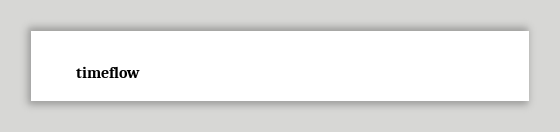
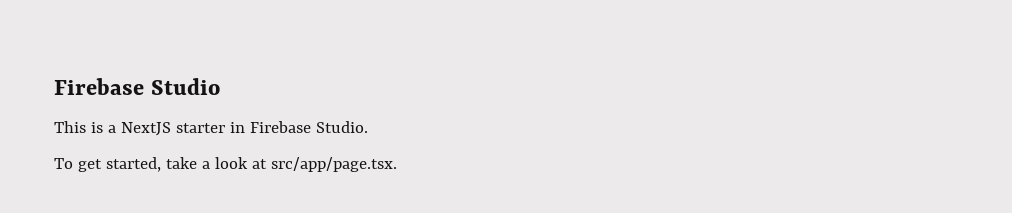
- timeflow
+ Firebase Studio
+ This is a NextJS starter in Firebase Studio.
+ To get started, take a look at src/app/page.tsx.

